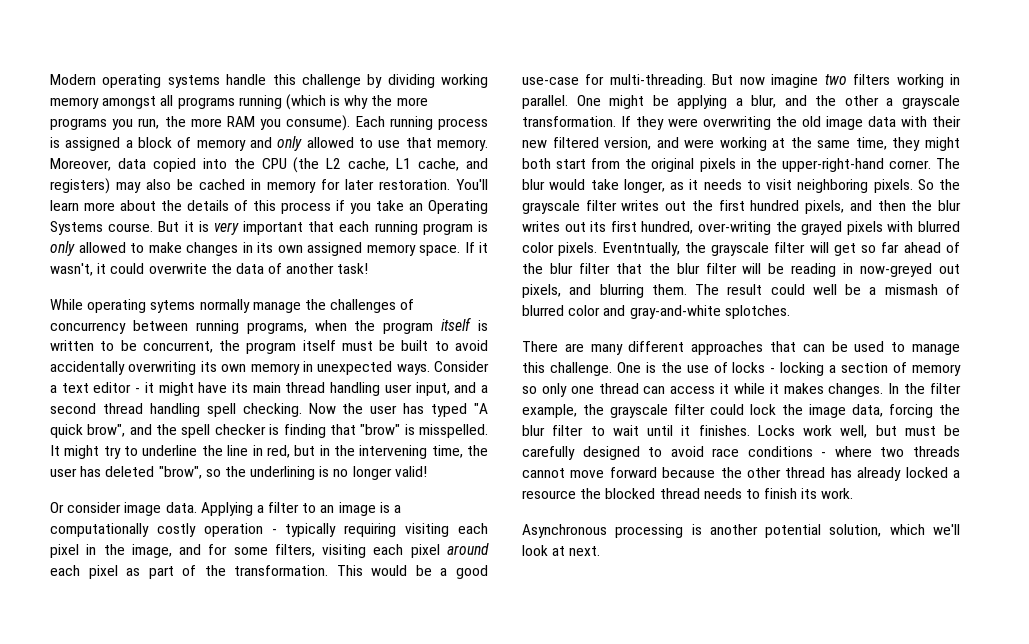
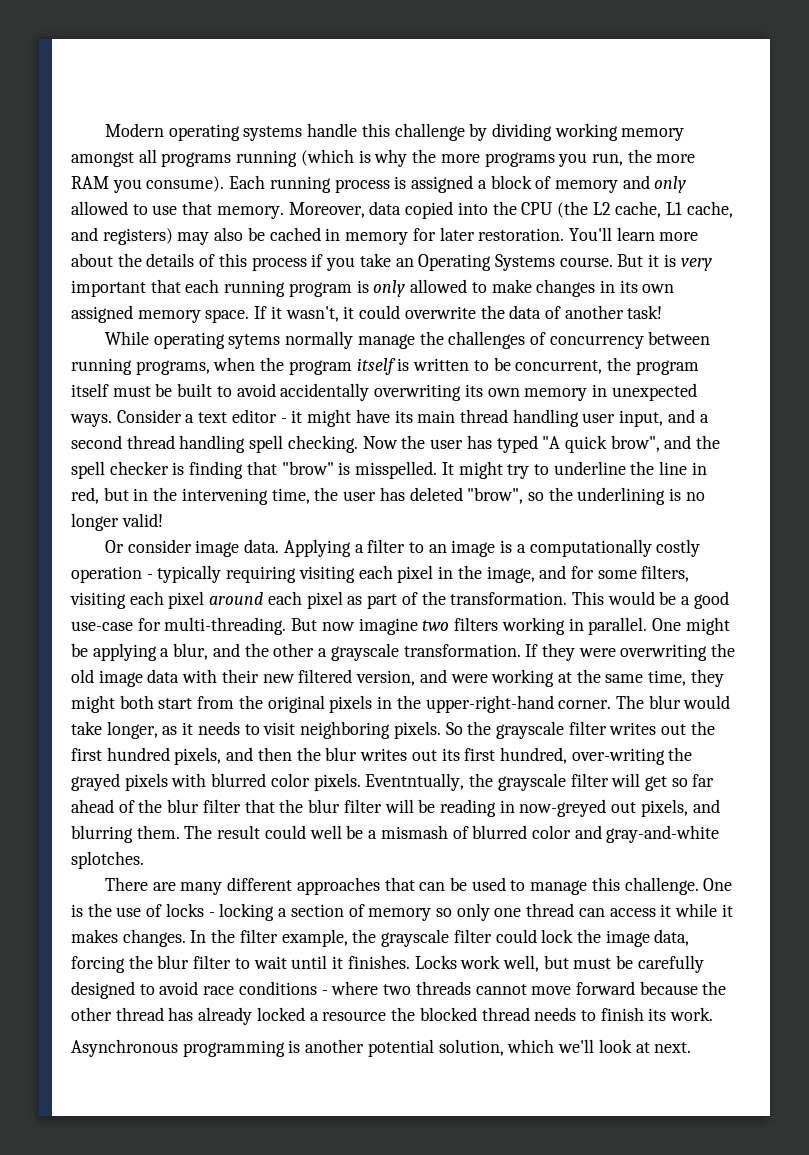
- Asynchronous processing is another potential solution, which we'll look at next.
+ Asynchronous programming is another potential solution, which we'll look at next.

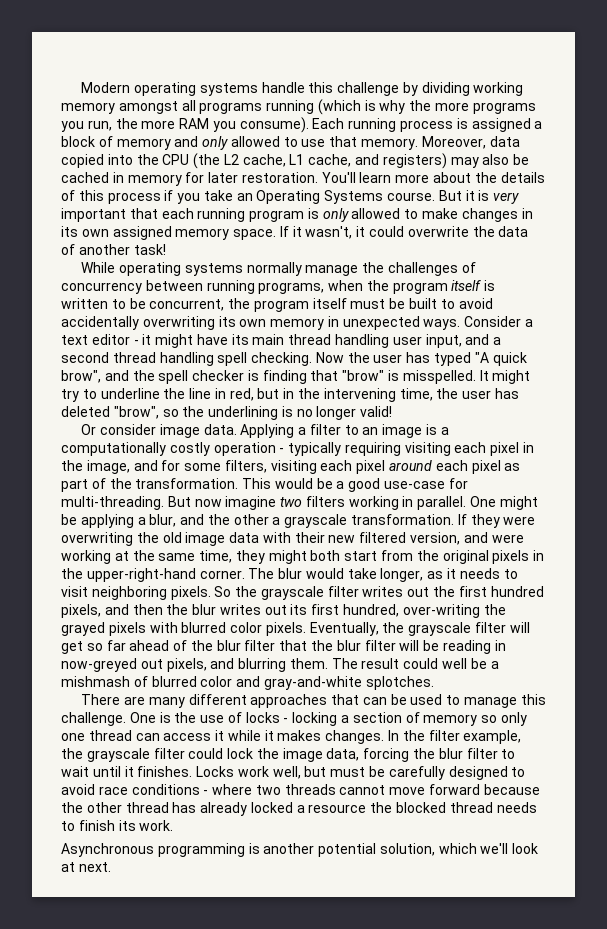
- While operating sytems normally manage the challenges of concurrency between running programs, when the program itself is written to be concurrent, the program itself must be built to avoid accidentally overwriting its own memory in unexpected ways.
+ While operating systems normally manage the challenges of concurrency between running programs, when the program itself is written to be concurrent, the program itself must be built to avoid accidentally overwriting its own memory in unexpected ways.
- Eventntually, the grayscale filter will get so far ahead of the blur filter that the blur filter will be reading in now-greyed out pixels, and blurring them.
+ Eventually, the grayscale filter will get so far ahead of the blur filter that the blur filter will be reading in now-greyed out pixels, and blurring them.
- The result could well be a mismash of blurred color and gray-and-white splotches.
+ The result could well be a mishmash of blurred color and gray-and-white splotches.

